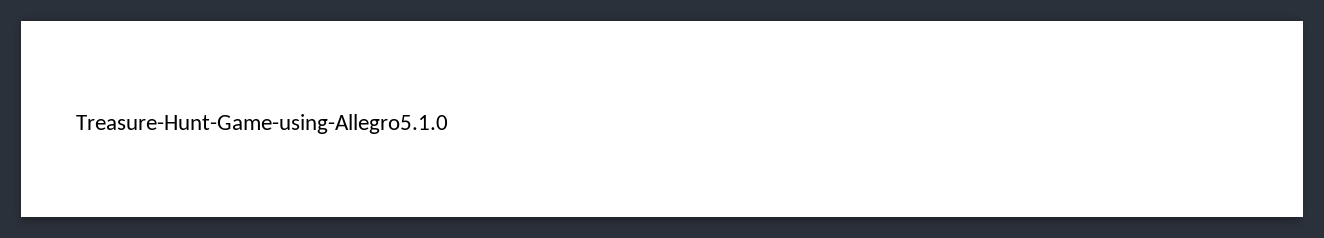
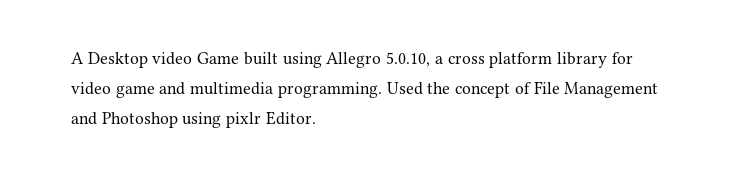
- Treasure-Hunt-Game-using-Allegro5.1.0
+ A Desktop video Game built using Allegro 5.0.10, a cross platform library for video game and multimedia programming. Used the concept of File Management and Photoshop using pixlr Editor.

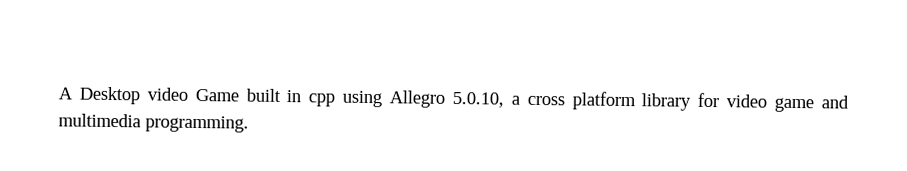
- A Desktop video Game built using Allegro 5.0.10, a cross platform library for video game and multimedia programming. Used the concept of File Management and Photoshop using pixlr Editor.
+ A Desktop video Game built in cpp using Allegro 5.0.10, a cross platform library for video game and multimedia programming.

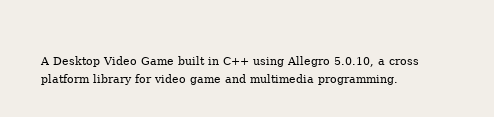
- A Desktop video Game built in cpp using Allegro 5.0.10, a cross platform library for video game and multimedia programming.
+ A Desktop Video Game built in C++ using Allegro 5.0.10, a cross platform library for video game and multimedia programming.

